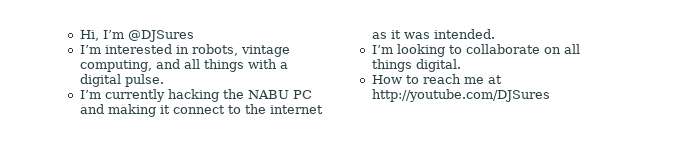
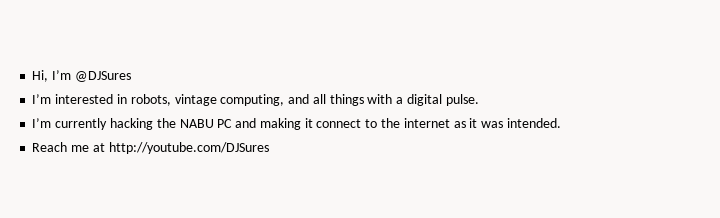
- I’m looking to collaborate on all things digital.
- How to reach me at http://youtube.com/DJSures
+ Reach me at http://youtube.com/DJSures

